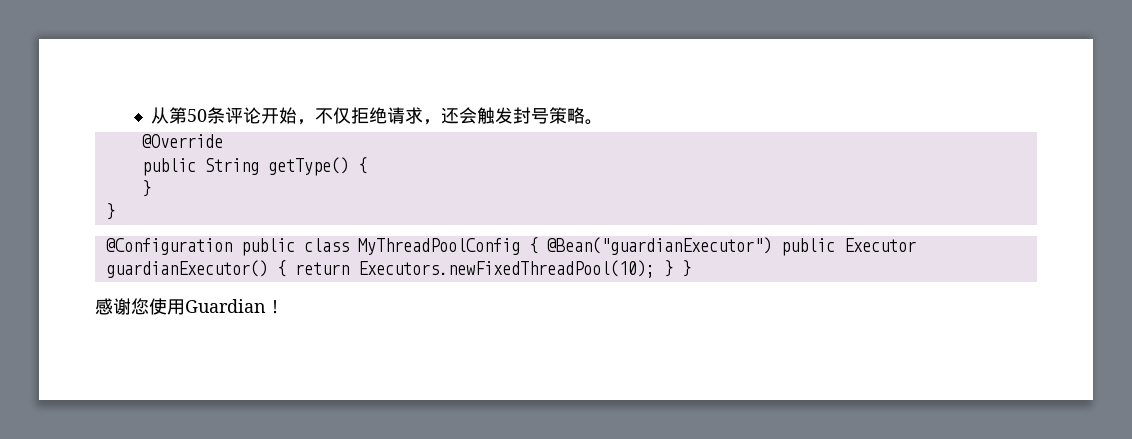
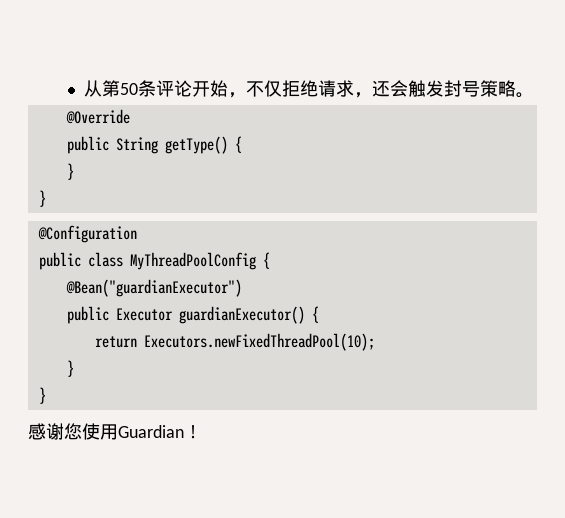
- @Configuration public class MyThreadPoolConfig { @Bean("guardianExecutor") public Executor guardianExecutor() { return Executors.newFixedThreadPool(10); } }
+ @Configuration
+ public class MyThreadPoolConfig {
+ @Bean("guardianExecutor")
+ public Executor guardianExecutor() {
+ return Executors.newFixedThreadPool(10);
+ }
+ }

